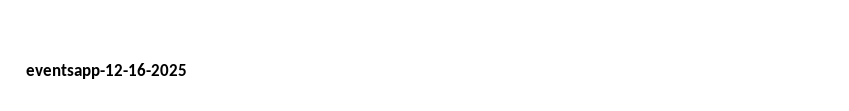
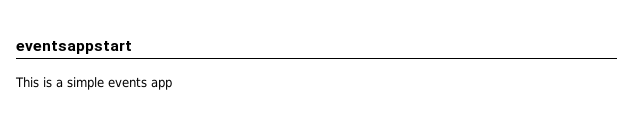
- eventsapp-12-16-2025
+ eventsappstart
+ This is a simple events app

